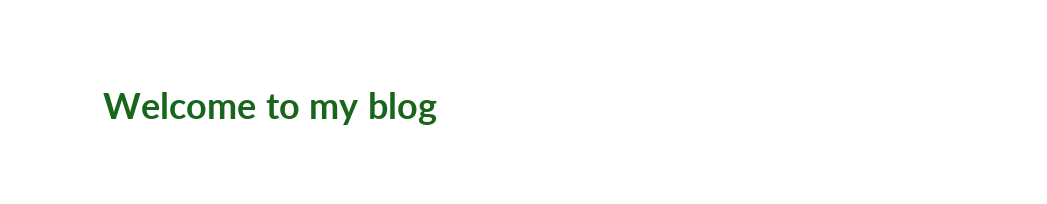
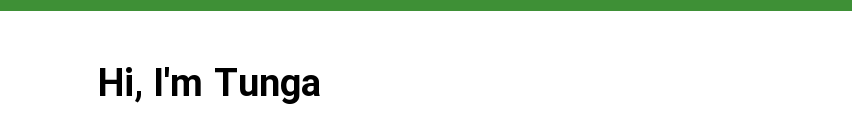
- Welcome to my blog
+ Hi, I'm Tunga

